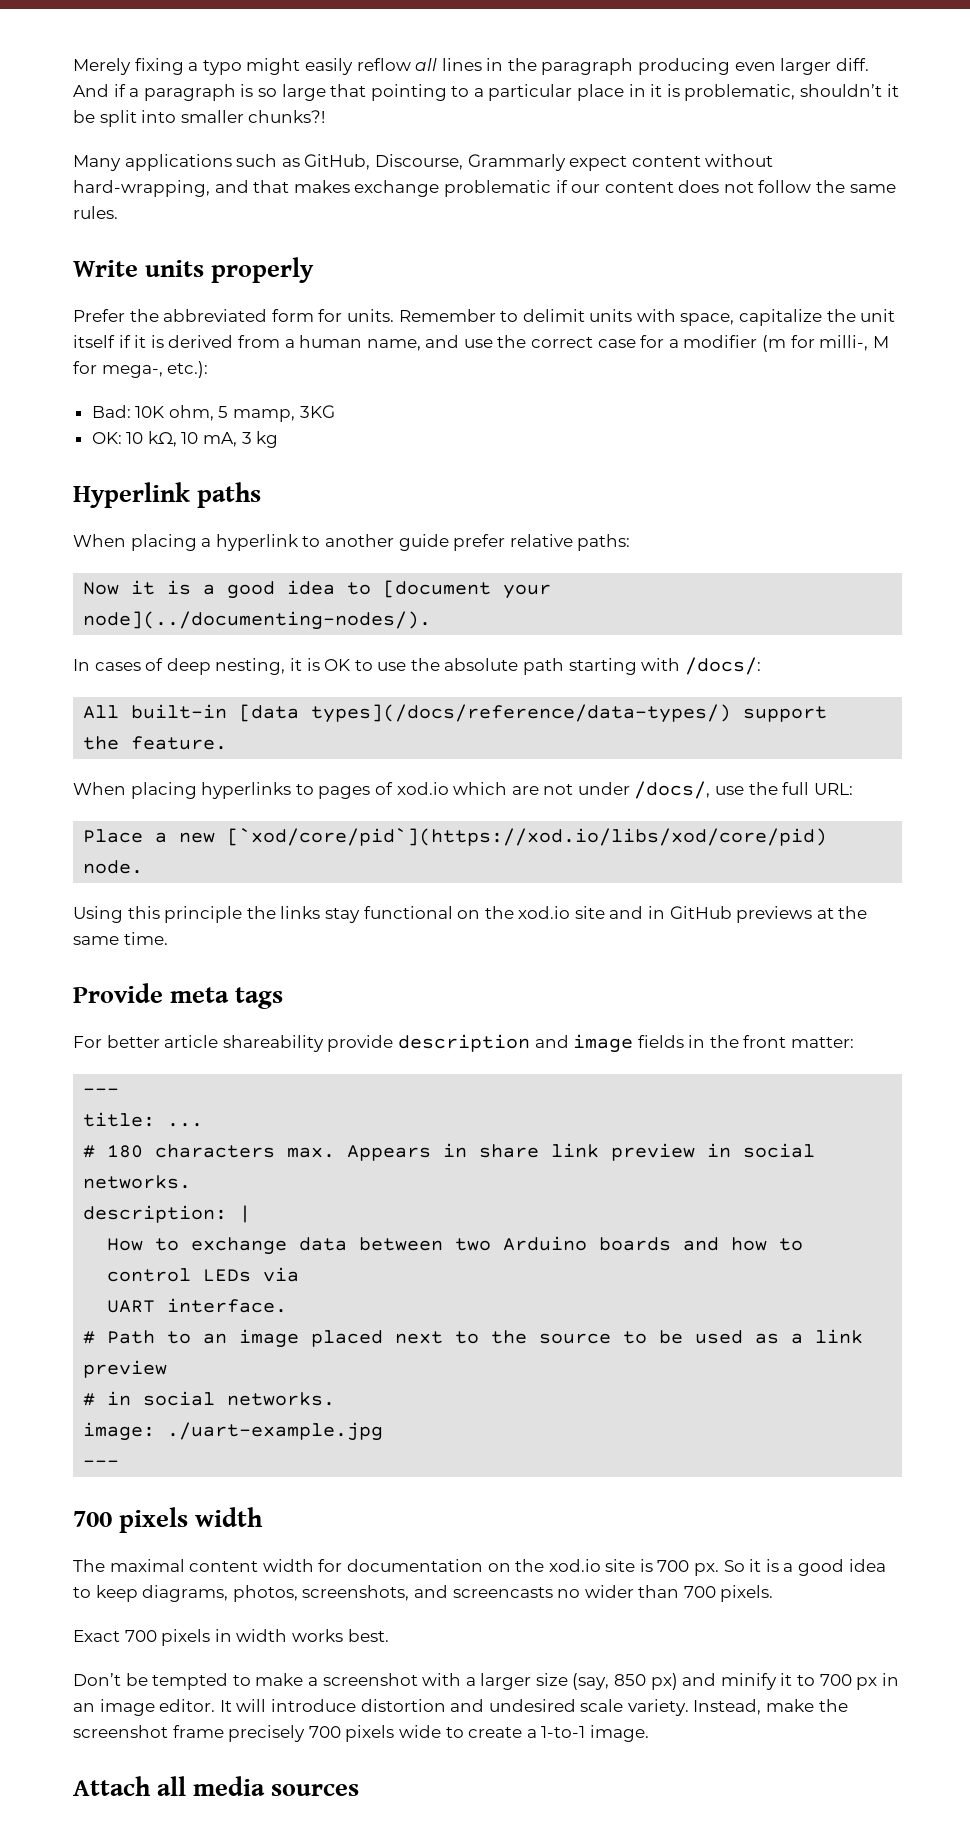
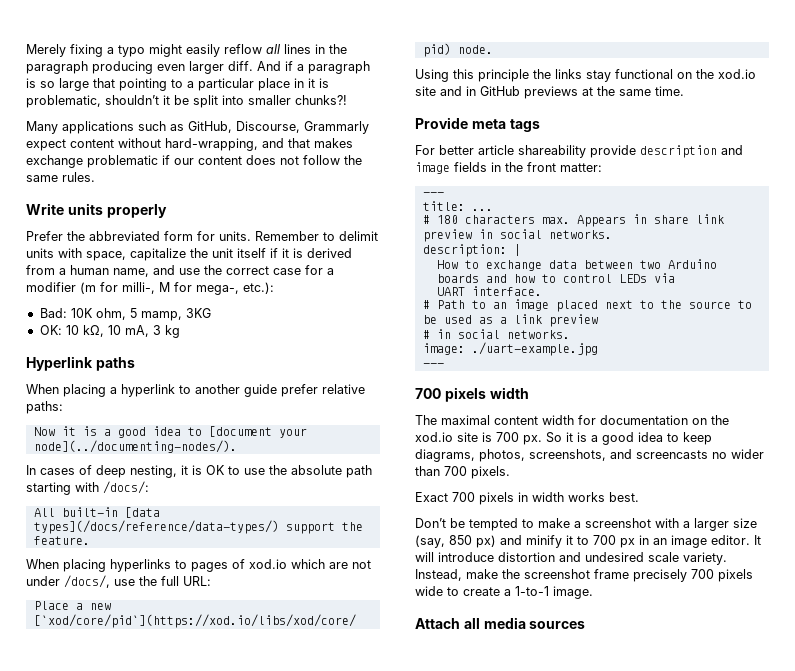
- All built-in [data types](/docs/reference/data-types/) support
- the feature.
+ All built-in [data types](/docs/reference/data-types/) support the feature.

